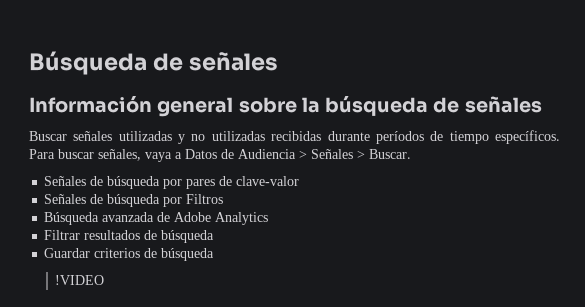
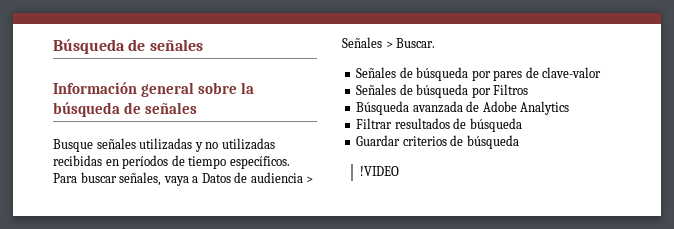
- Buscar señales utilizadas y no utilizadas recibidas durante períodos de tiempo específicos.
+ Busque señales utilizadas y no utilizadas recibidas en períodos de tiempo específicos.
- Para buscar señales, vaya a Datos de Audiencia > Señales > Buscar.
+ Para buscar señales, vaya a Datos de audiencia > Señales > Buscar.

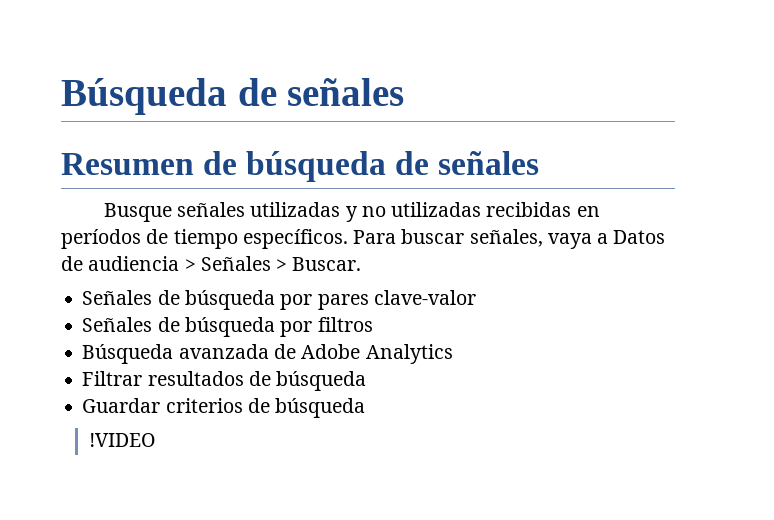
- Información general sobre la búsqueda de señales
+ Resumen de búsqueda de señales
- Señales de búsqueda por pares de clave-valor
+ Señales de búsqueda por pares clave-valor
- Señales de búsqueda por Filtros
+ Señales de búsqueda por filtros

